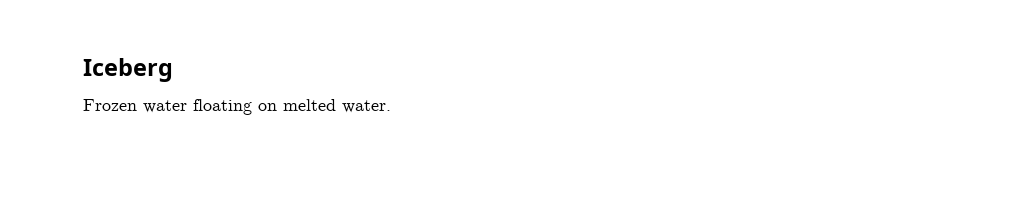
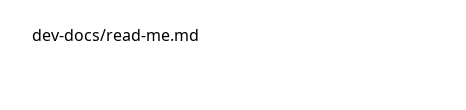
- Iceberg
- Frozen water floating on melted water.
+ dev-docs/read-me.md

